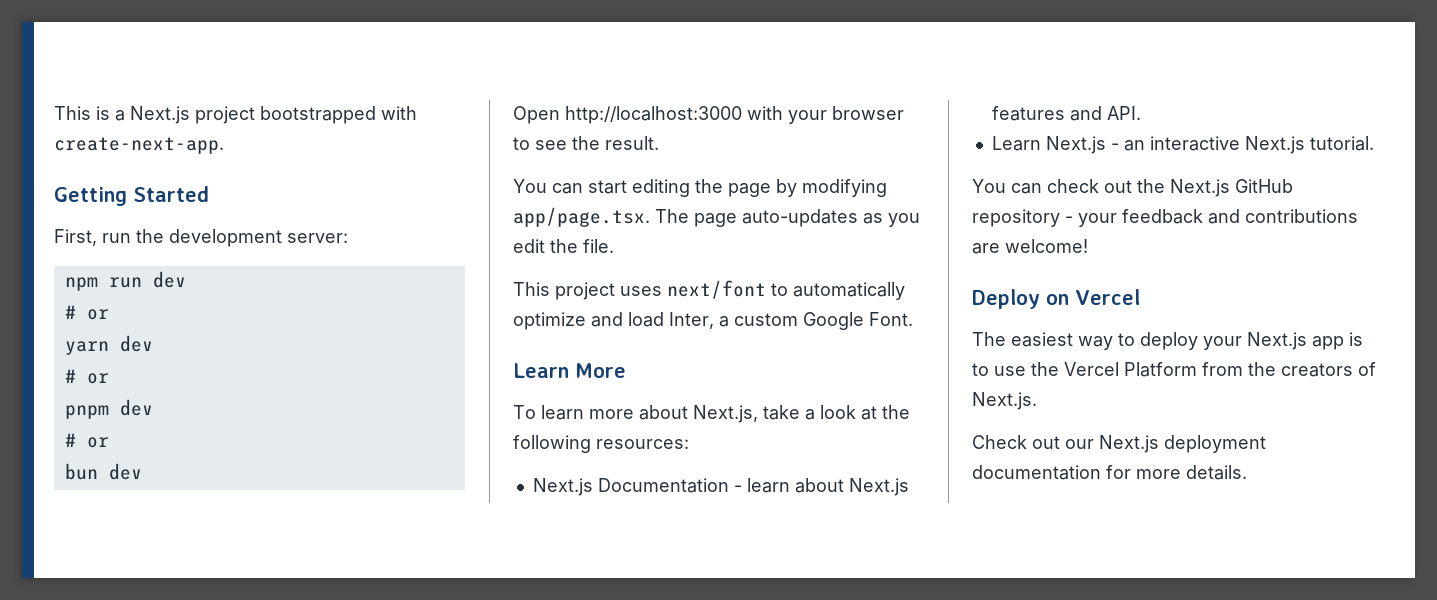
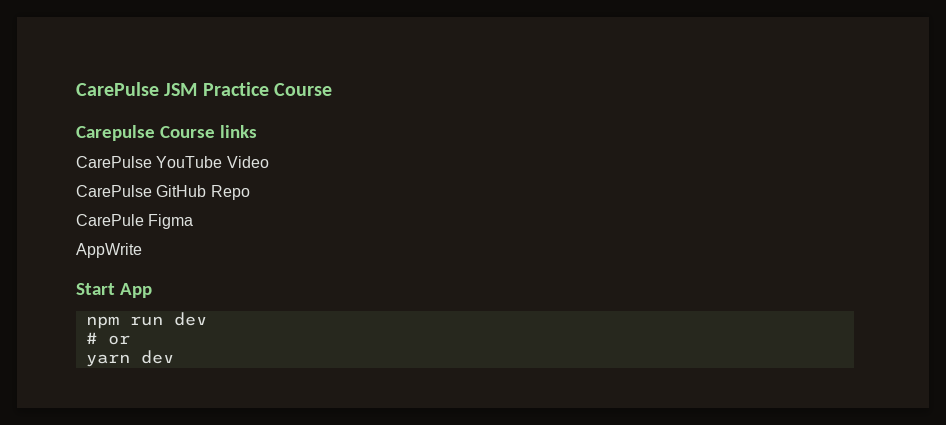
- This is a Next.js project bootstrapped with create-next-app.
- Getting Started
- First, run the development server:
+ CarePulse JSM Practice Course
+ Carepulse Course links
+ CarePulse YouTube Video
+ CarePulse GitHub Repo
+ CarePule Figma
+ AppWrite
+ Start App
  yarn dev
- # or
- pnpm dev
- # or
- bun dev
- Open http://localhost:3000 with your browser to see the result.
- You can start editing the page by modifying app/page.tsx. The page auto-updates as you edit the file.
- This project uses next/font to automatically optimize and load Inter, a custom Google Font.
- Learn More
- To learn more about Next.js, take a look at the following resources:
- Next.js Documentation - learn about Next.js features and API.
- Learn Next.js - an interactive Next.js tutorial.
- You can check out the Next.js GitHub repository - your feedback and contributions are welcome!
- Deploy on Vercel
- The easiest way to deploy your Next.js app is to use the Vercel Platform from the creators of Next.js.
- Check out our Next.js deployment documentation for more details.

